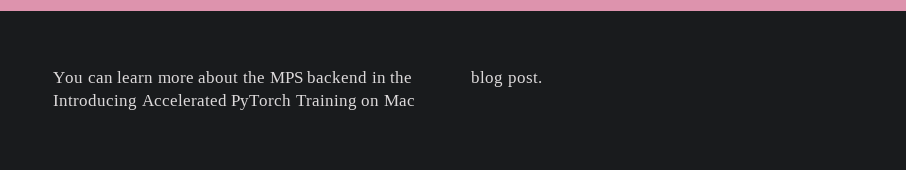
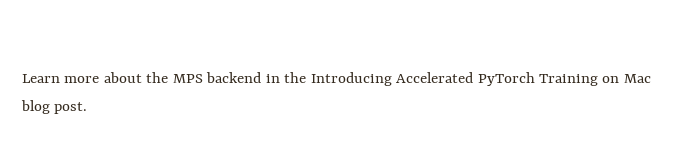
- You can learn more about the MPS backend in the Introducing Accelerated PyTorch Training on Mac blog post.
+ Learn more about the MPS backend in the Introducing Accelerated PyTorch Training on Mac blog post.

